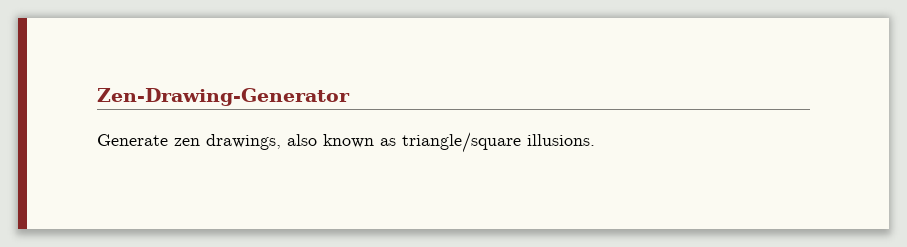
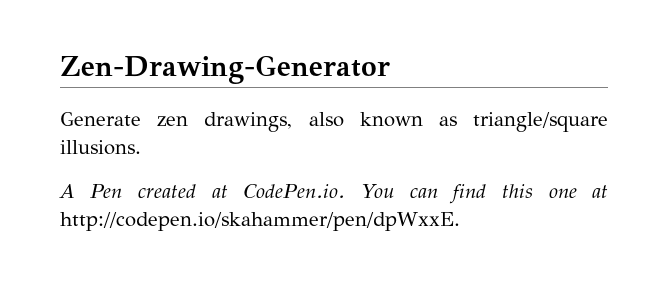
+ A Pen created at CodePen.io. You can find this one at http://codepen.io/skahammer/pen/dpWxxE.

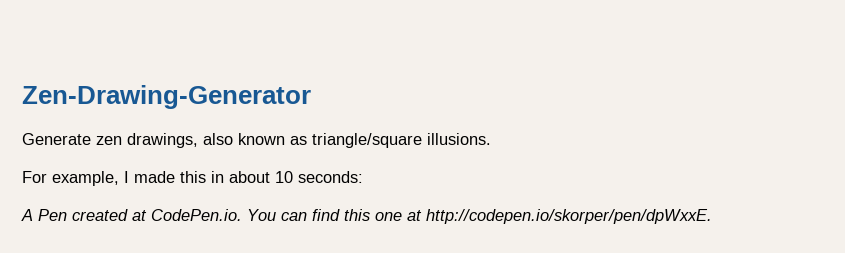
+ For example, I made this in about 10 seconds:
- A Pen created at CodePen.io. You can find this one at http://codepen.io/skahammer/pen/dpWxxE.
+ A Pen created at CodePen.io. You can find this one at http://codepen.io/skorper/pen/dpWxxE.

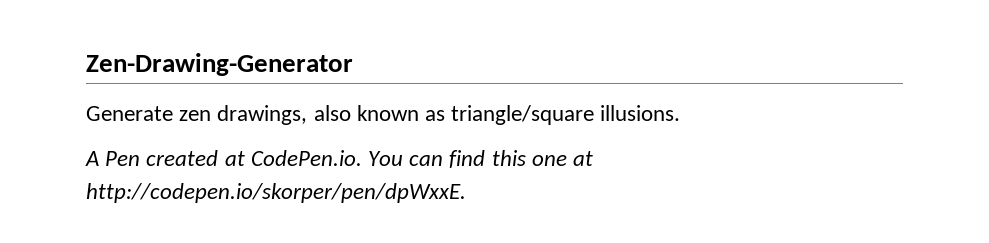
- For example, I made this in about 10 seconds:

